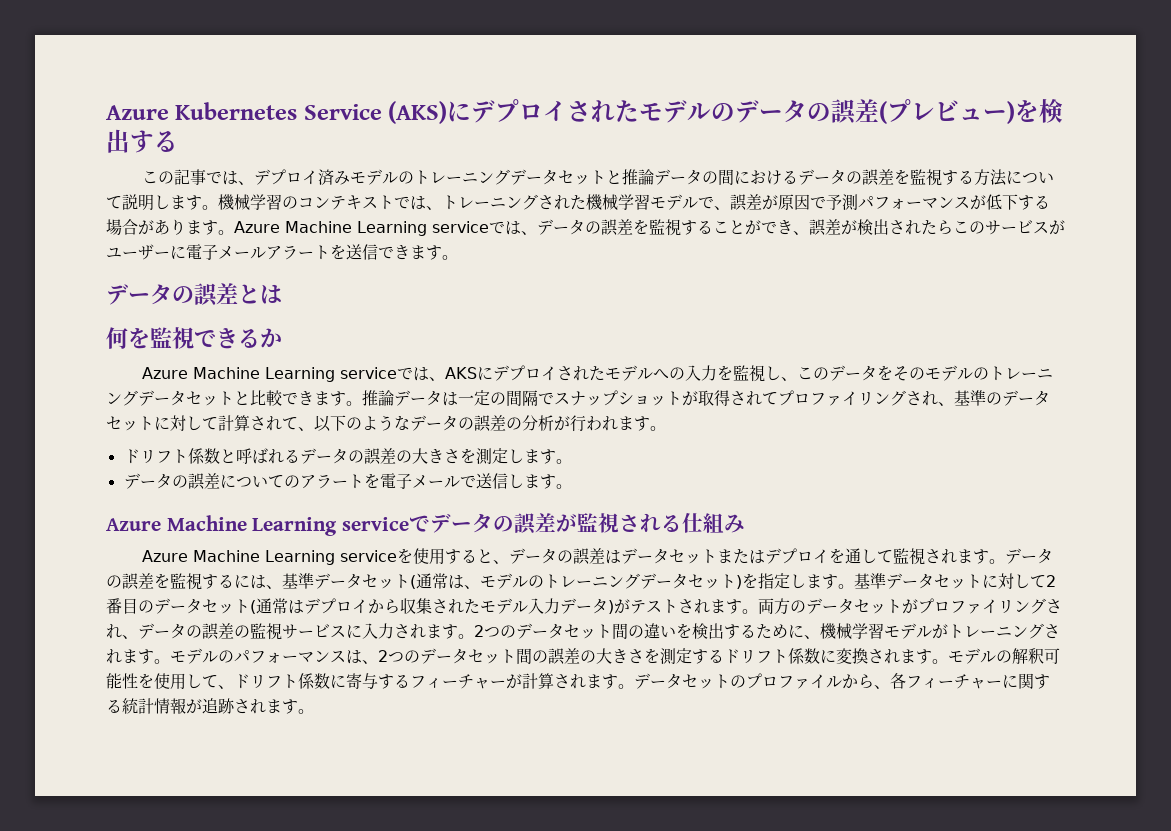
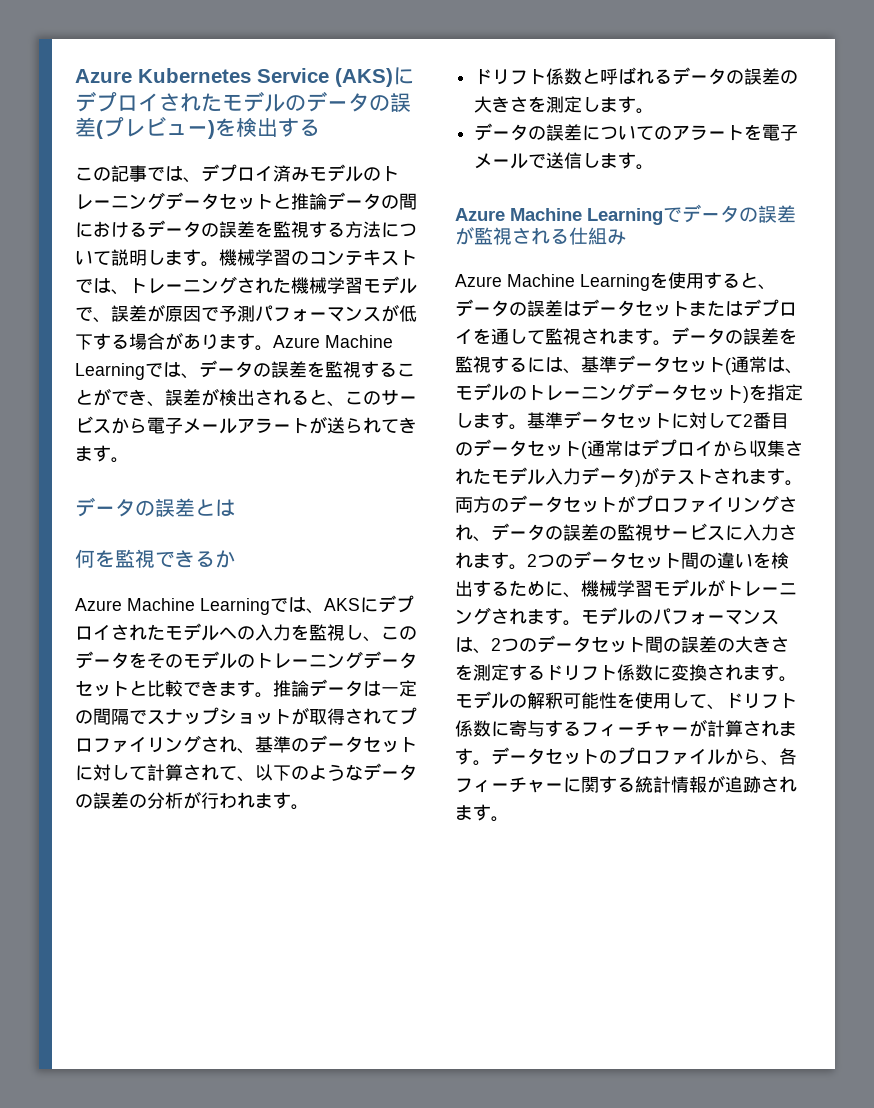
- Azure Machine Learning serviceでは、データの誤差を監視することができ、誤差が検出されたらこのサービスがユーザーに電子メールアラートを送信できます。
+ Azure Machine Learningでは、データの誤差を監視することができ、誤差が検出されると、このサービスから電子メールアラートが送られてきます。
- Azure Machine Learning serviceでは、AKSにデプロイされたモデルへの入力を監視し、このデータをそのモデルのトレーニングデータセットと比較できます。
+ Azure Machine Learningでは、AKSにデプロイされたモデルへの入力を監視し、このデータをそのモデルのトレーニングデータセットと比較できます。
- Azure Machine Learning serviceでデータの誤差が監視される仕組み
+ Azure Machine Learningでデータの誤差が監視される仕組み
- Azure Machine Learning serviceを使用すると、データの誤差はデータセットまたはデプロイを通して監視されます。
+ Azure Machine Learningを使用すると、データの誤差はデータセットまたはデプロイを通して監視されます。

